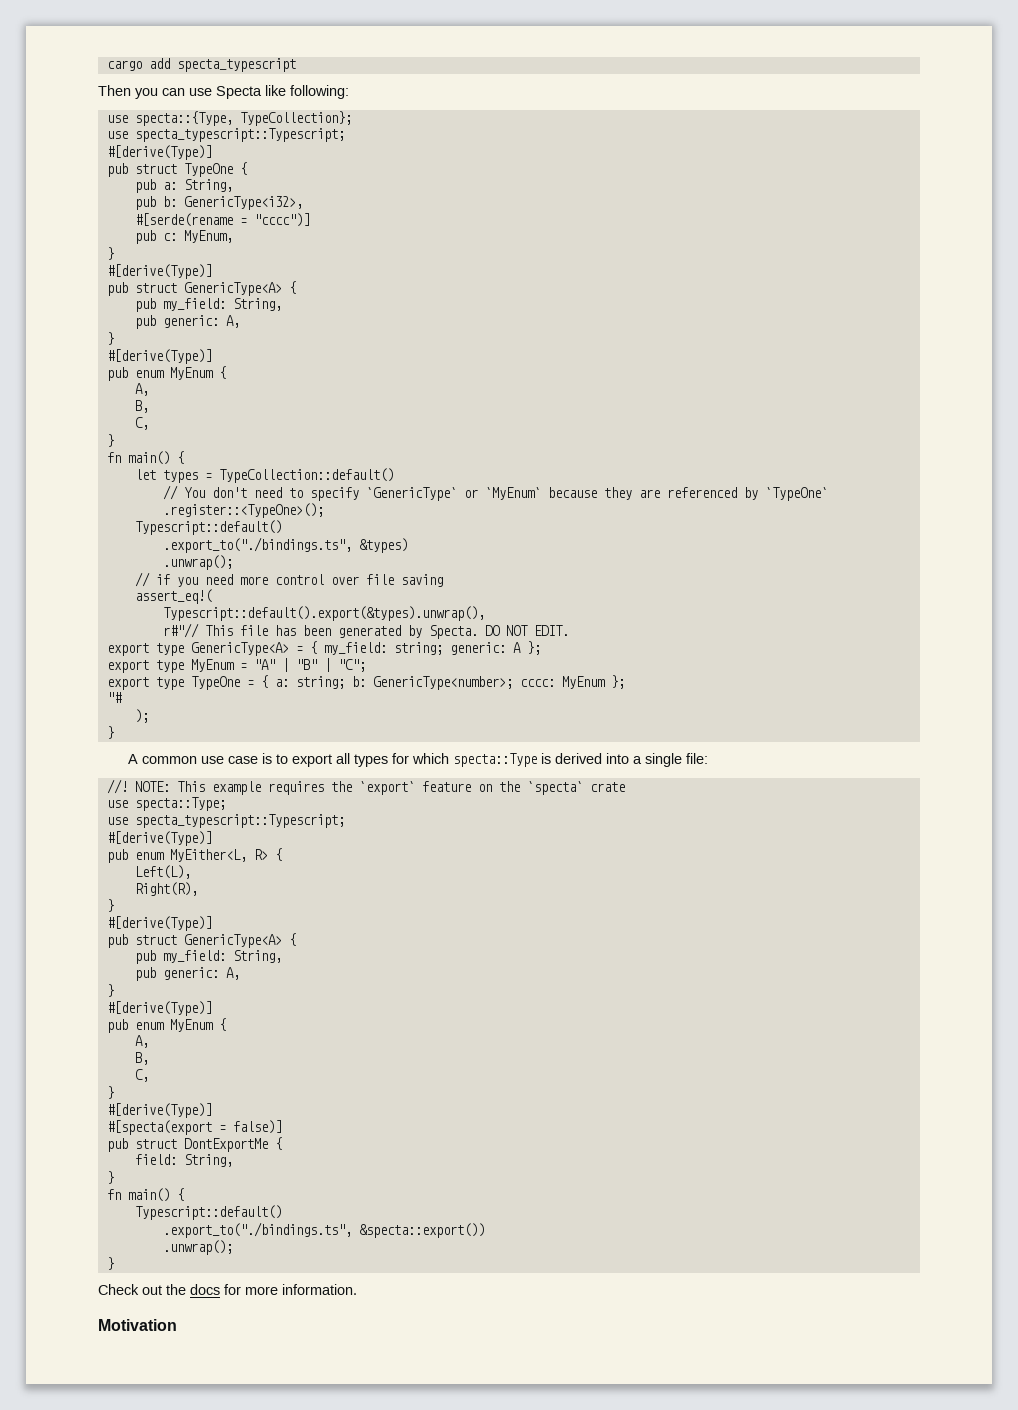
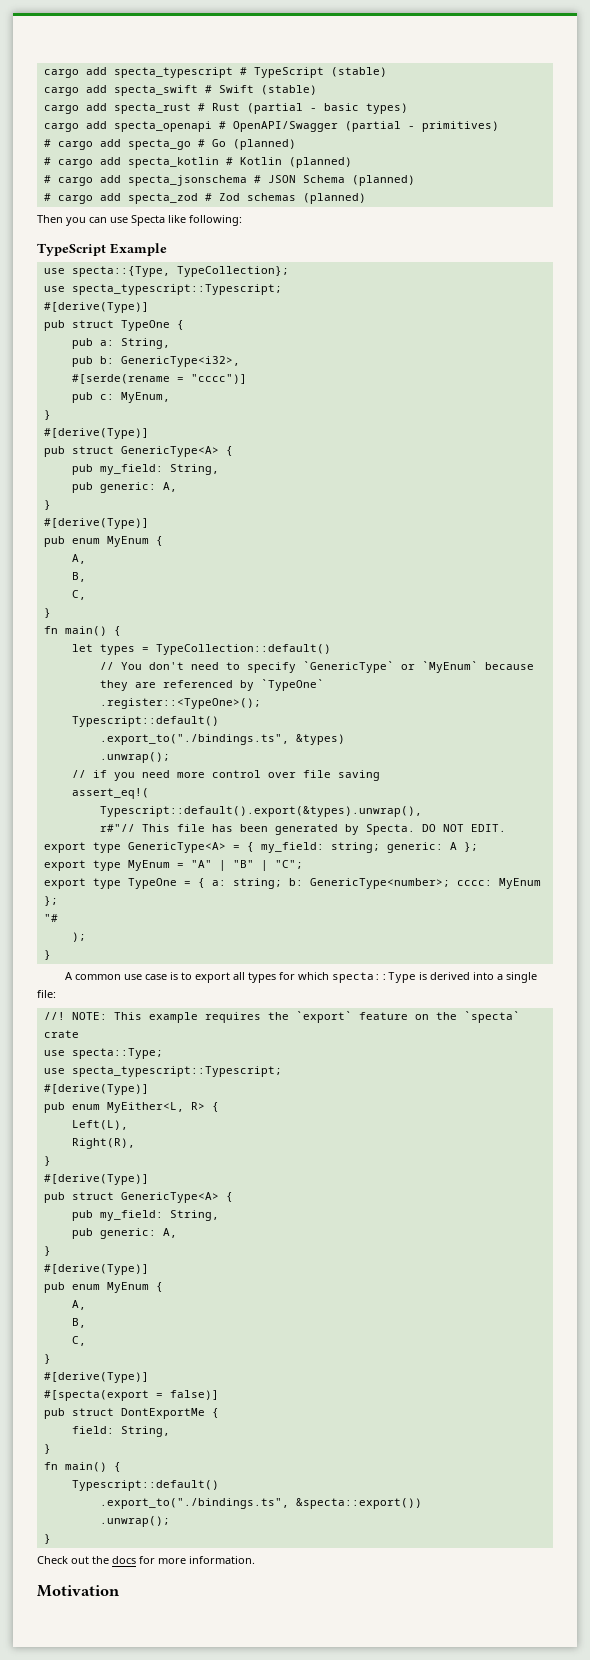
- cargo add specta_typescript
+ cargo add specta_typescript # TypeScript (stable)
+ cargo add specta_swift # Swift (stable)
+ cargo add specta_rust # Rust (partial - basic types)
+ cargo add specta_openapi # OpenAPI/Swagger (partial - primitives)
+ # cargo add specta_go # Go (planned)
+ # cargo add specta_kotlin # Kotlin (planned)
+ # cargo add specta_jsonschema # JSON Schema (planned)
+ # cargo add specta_zod # Zod schemas (planned)
+ TypeScript Example

